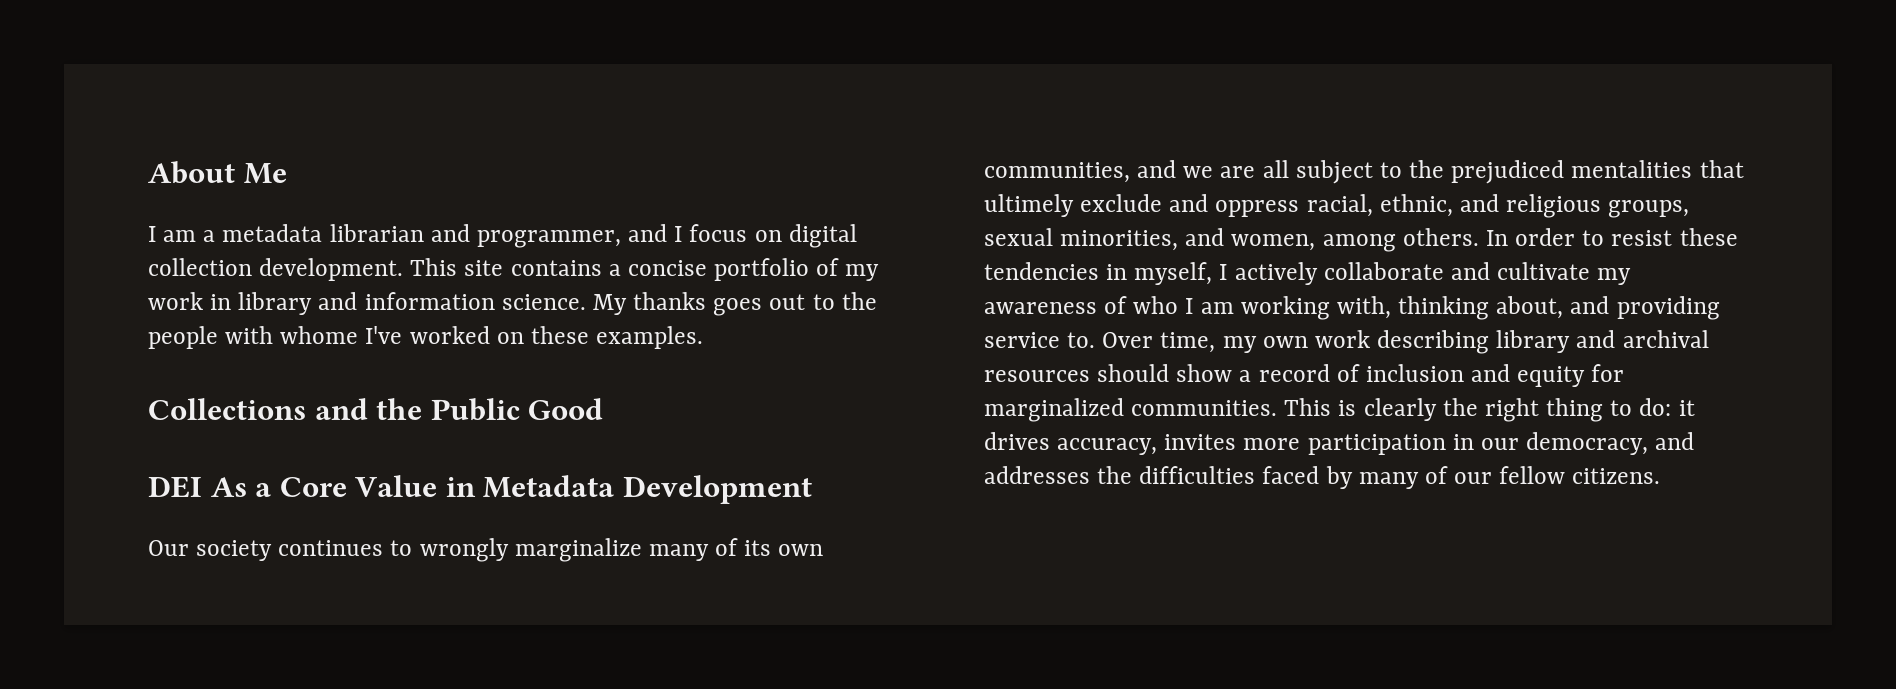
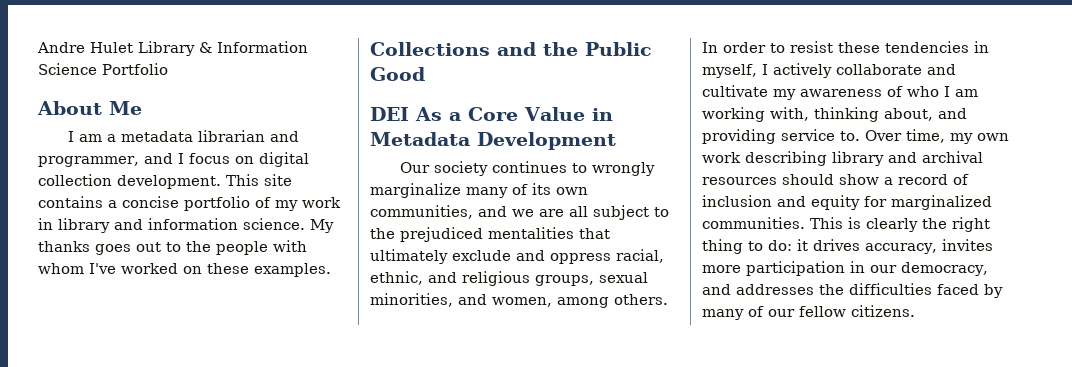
+ Andre Hulet Library & Information Science Portfolio
- My thanks goes out to the people with whome I've worked on these examples.
+ My thanks goes out to the people with whom I've worked on these examples.
- Our society continues to wrongly marginalize many of its own communities, and we are all subject to the prejudiced mentalities that ultimely exclude and oppress racial, ethnic, and religious groups, sexual minorities, and women, among others.
+ Our society continues to wrongly marginalize many of its own communities, and we are all subject to the prejudiced mentalities that ultimately exclude and oppress racial, ethnic, and religious groups, sexual minorities, and women, among others.

